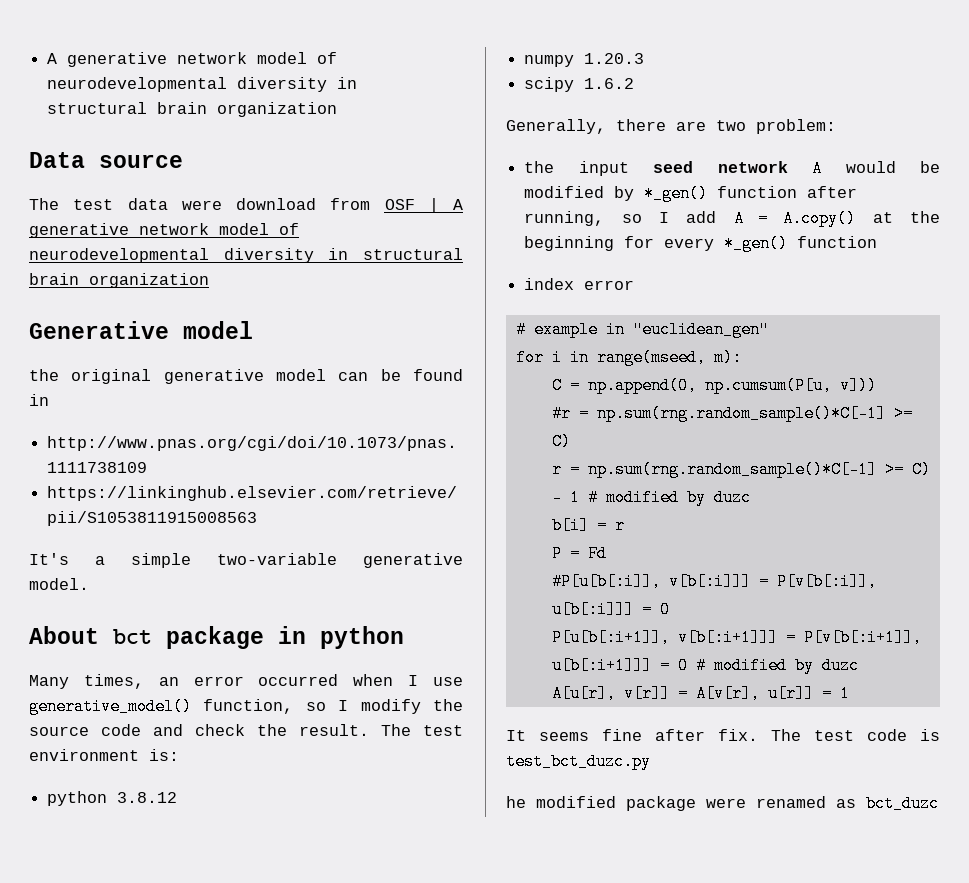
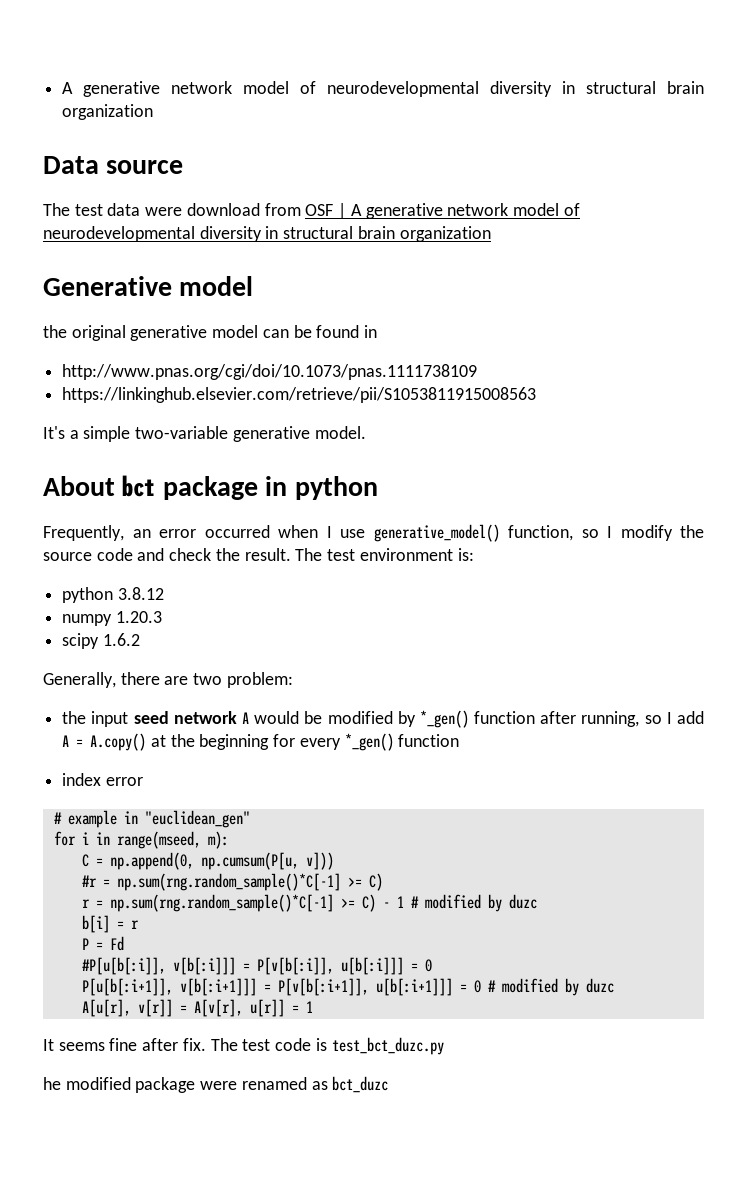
- Many times, an error occurred when I use generative_model() function, so I modify the source code and check the result.
+ Frequently, an error occurred when I use generative_model() function, so I modify the source code and check the result.

